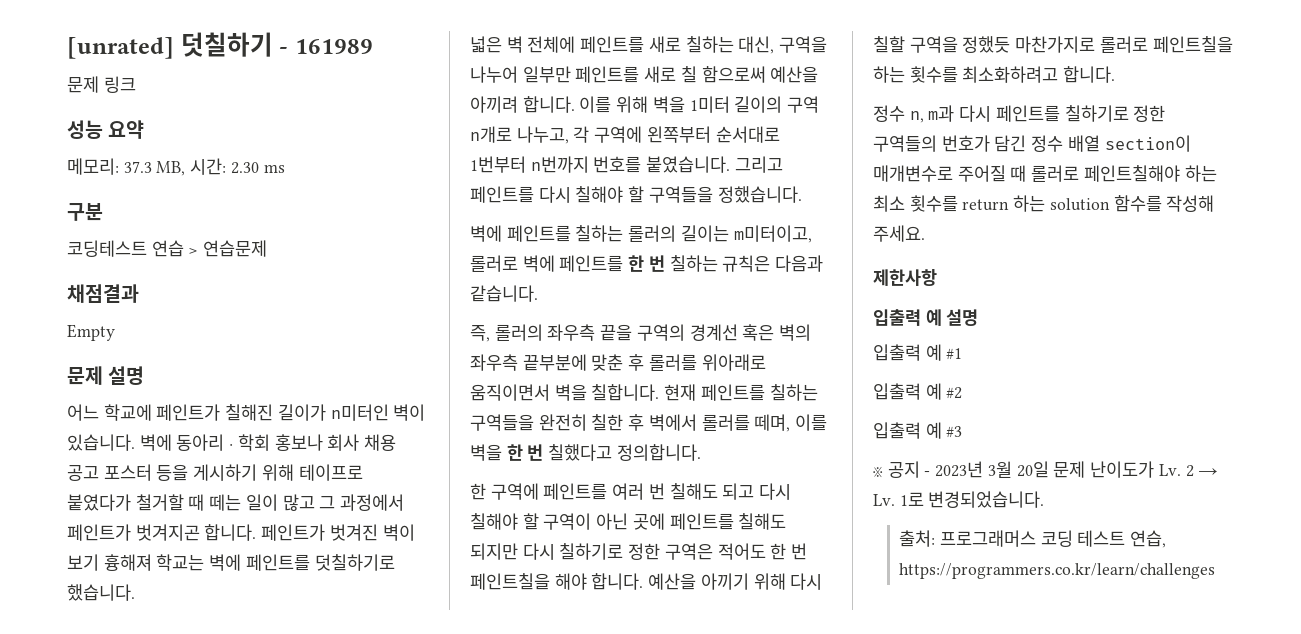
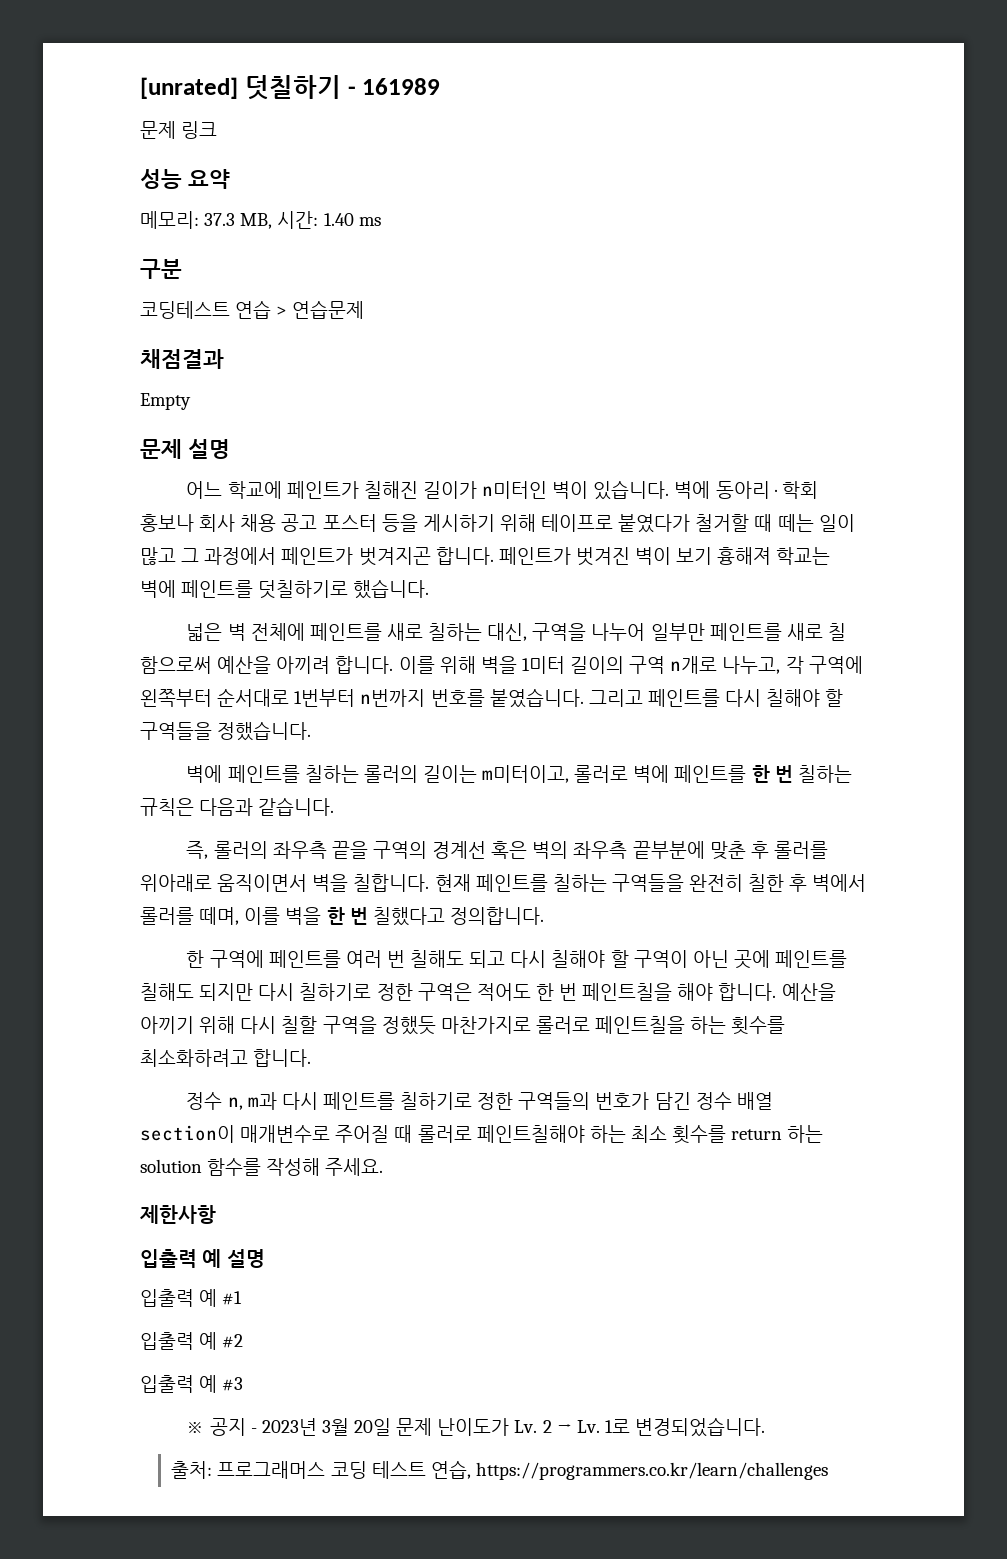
- 메모리: 37.3 MB, 시간: 2.30 ms
+ 메모리: 37.3 MB, 시간: 1.40 ms

